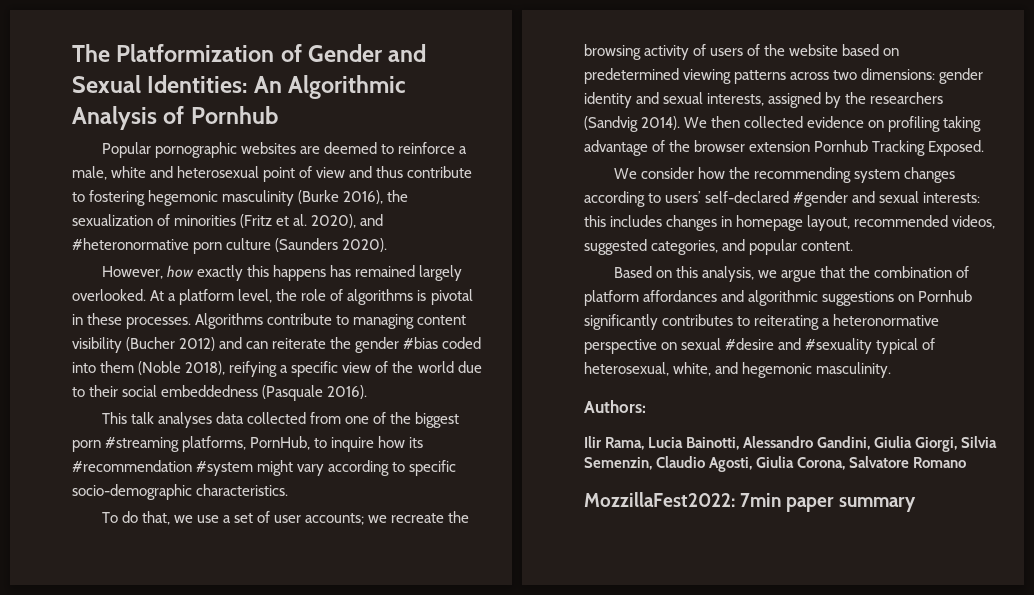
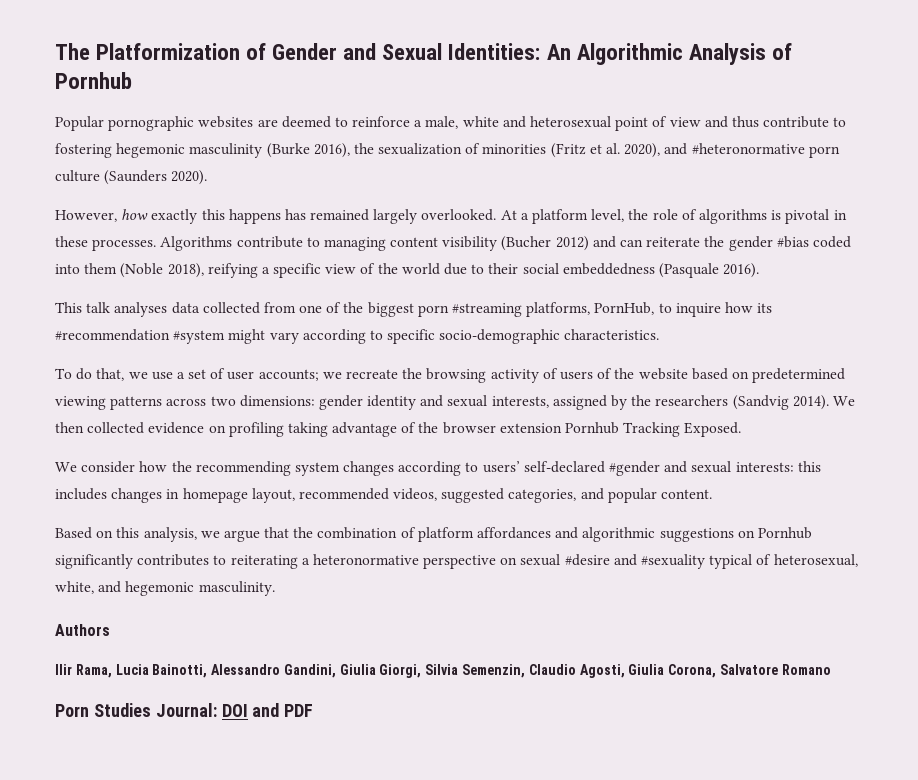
- Authors:
+ Authors
- MozzillaFest2022: 7min paper summary
+ Porn Studies Journal: DOI and PDF

